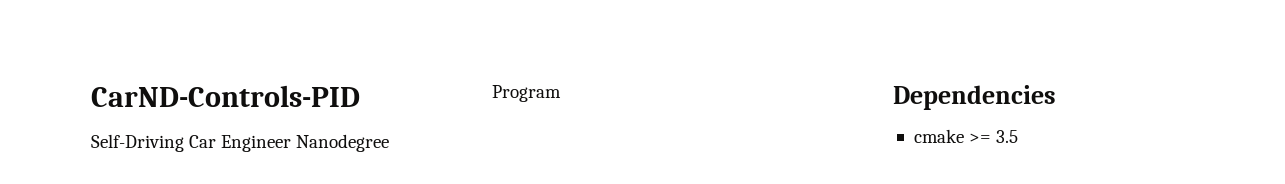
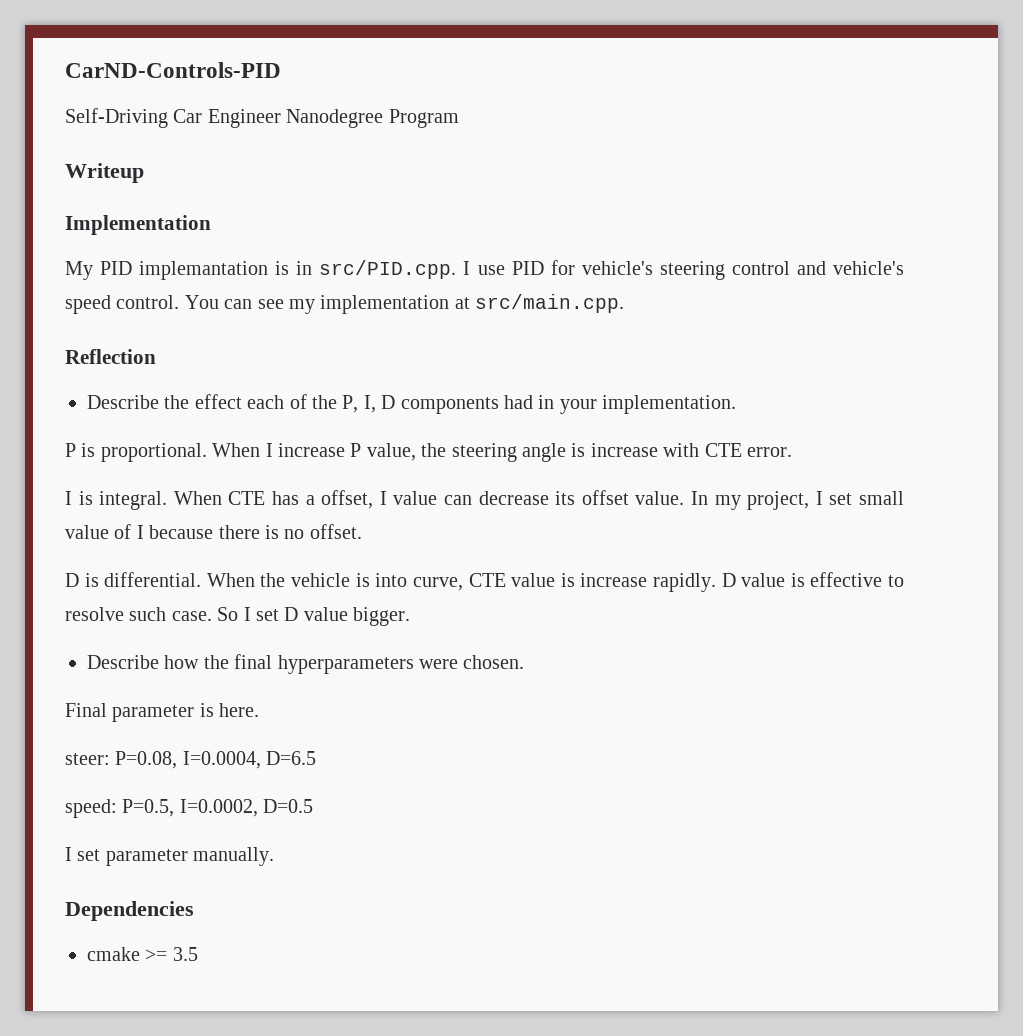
+ Writeup
+ Implementation
+ My PID implemantation is in src/PID.cpp. I use PID for vehicle's steering control and vehicle's speed control. You can see my implementation at src/main.cpp.
+ Reflection
+ Describe the effect each of the P, I, D components had in your implementation.
+ P is proportional. When I increase P value, the steering angle is increase with CTE error.
+ I is integral. When CTE has a offset, I value can decrease its offset value. In my project, I set small value of I because there is no offset.
+ D is differential. When the vehicle is into curve, CTE value is increase rapidly. D value is effective to resolve such case. So I set D value bigger.
+ Describe how the final hyperparameters were chosen.
+ Final parameter is here.
+ steer: P=0.08, I=0.0004, D=6.5
+ speed: P=0.5, I=0.0002, D=0.5
+ I set parameter manually.

